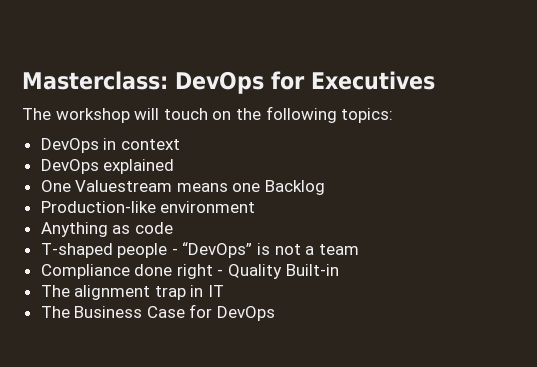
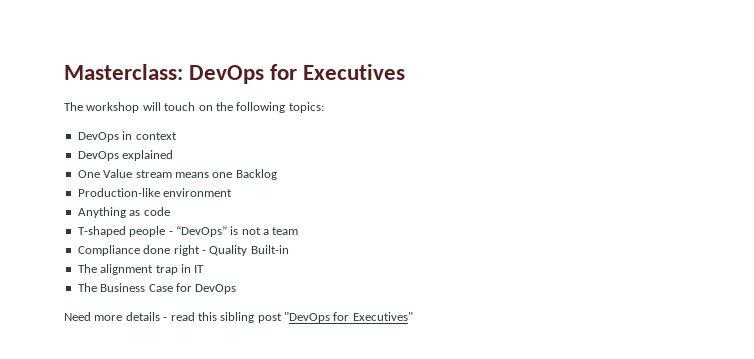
- One Valuestream means one Backlog
+ One Value stream means one Backlog
+ Need more details - read this sibling post "DevOps for Executives"

